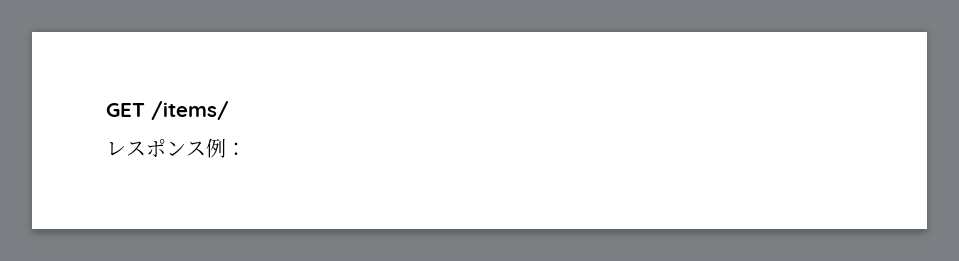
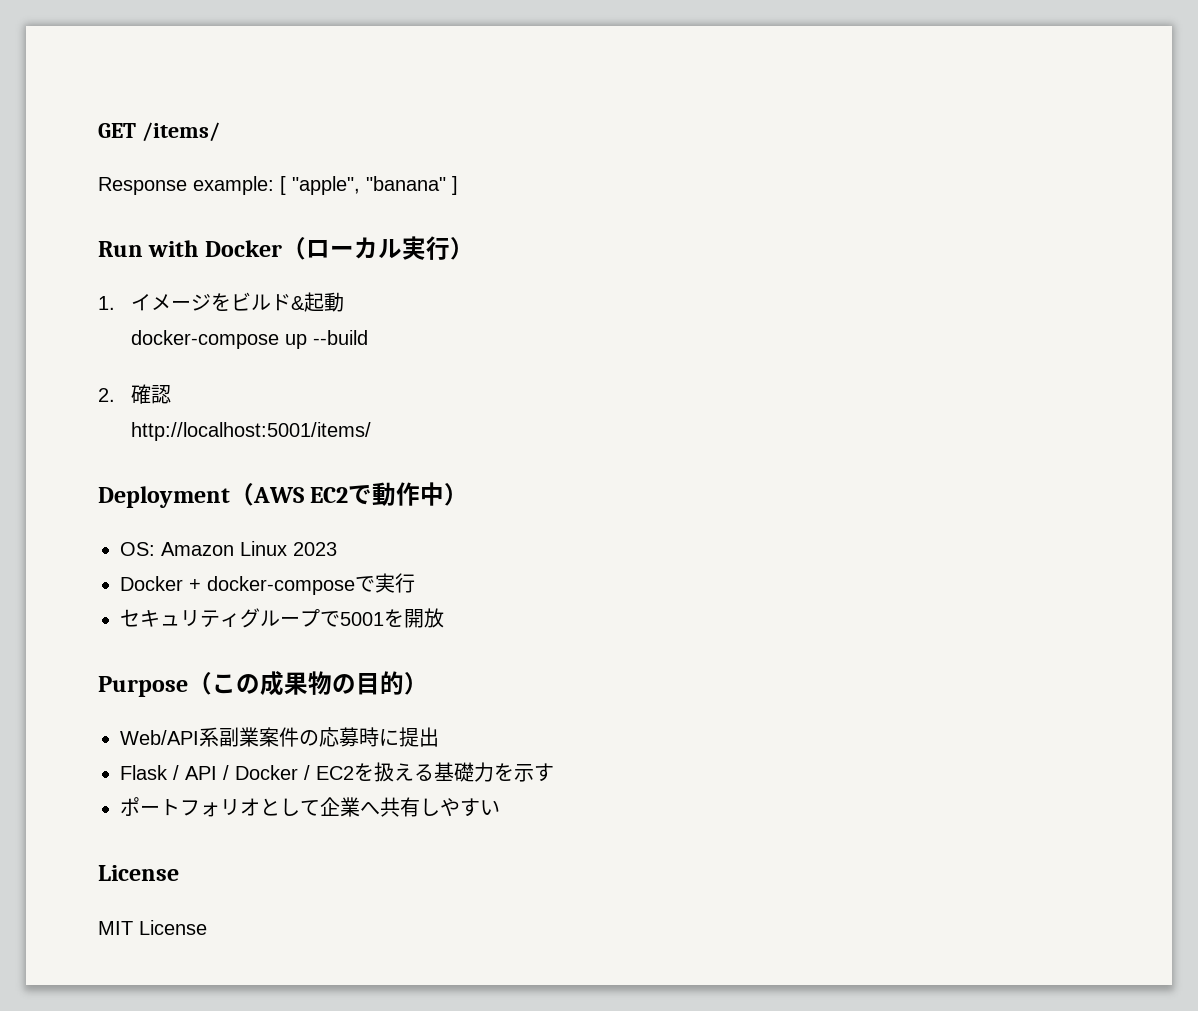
- レスポンス例：
+ Response example: [ "apple", "banana" ]
+ Run with Docker（ローカル実行）
+ 1.イメージをビルド&起動
+ docker-compose up --build
+ 2.確認
+ http://localhost:5001/items/
+ Deployment（AWS EC2で動作中）
+ OS: Amazon Linux 2023
+ Docker + docker-composeで実行
+ セキュリティグループで5001を開放
+ Purpose（この成果物の目的）
+ Web/API系副業案件の応募時に提出
+ Flask / API / Docker / EC2を扱える基礎力を示す
+ ポートフォリオとして企業へ共有しやすい
+ License
+ MIT License

